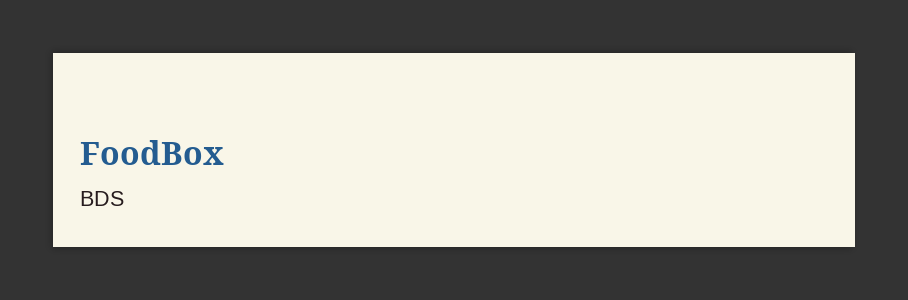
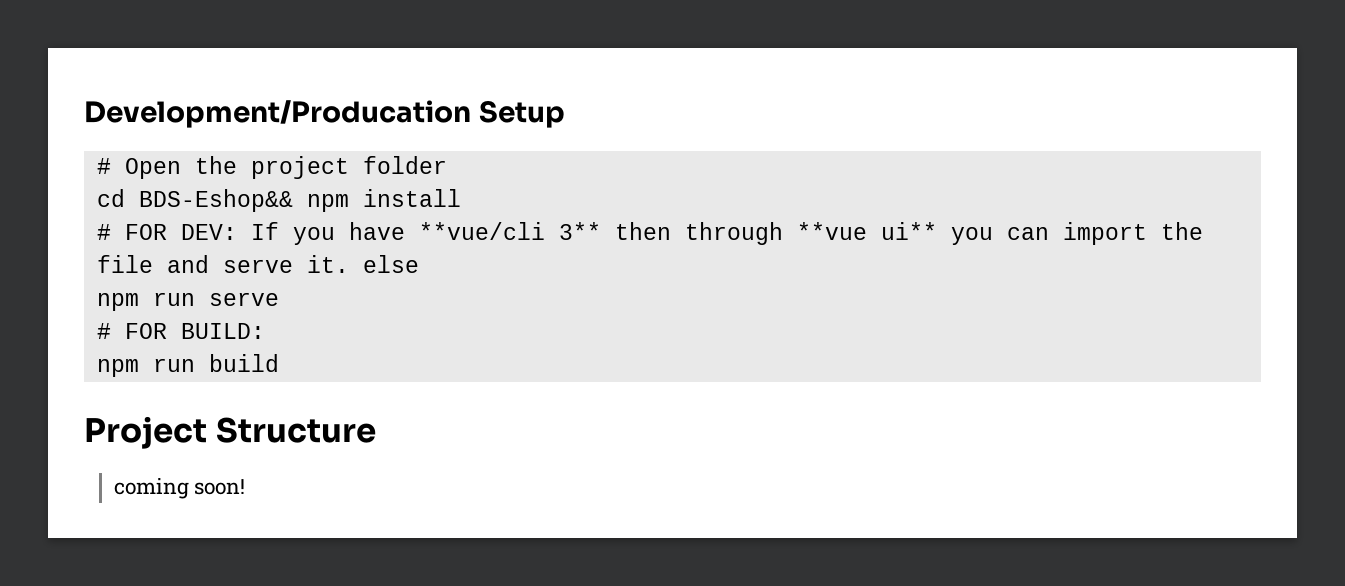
- FoodBox
- BDS
+ Development/Producation Setup
+ # Open the project folder
+ cd BDS-Eshop&& npm install
+ # FOR DEV: If you have **vue/cli 3** then through **vue ui** you can import the file and serve it. else
+ npm run serve
+ # FOR BUILD:
+ npm run build
+ Project Structure
+ coming soon!

